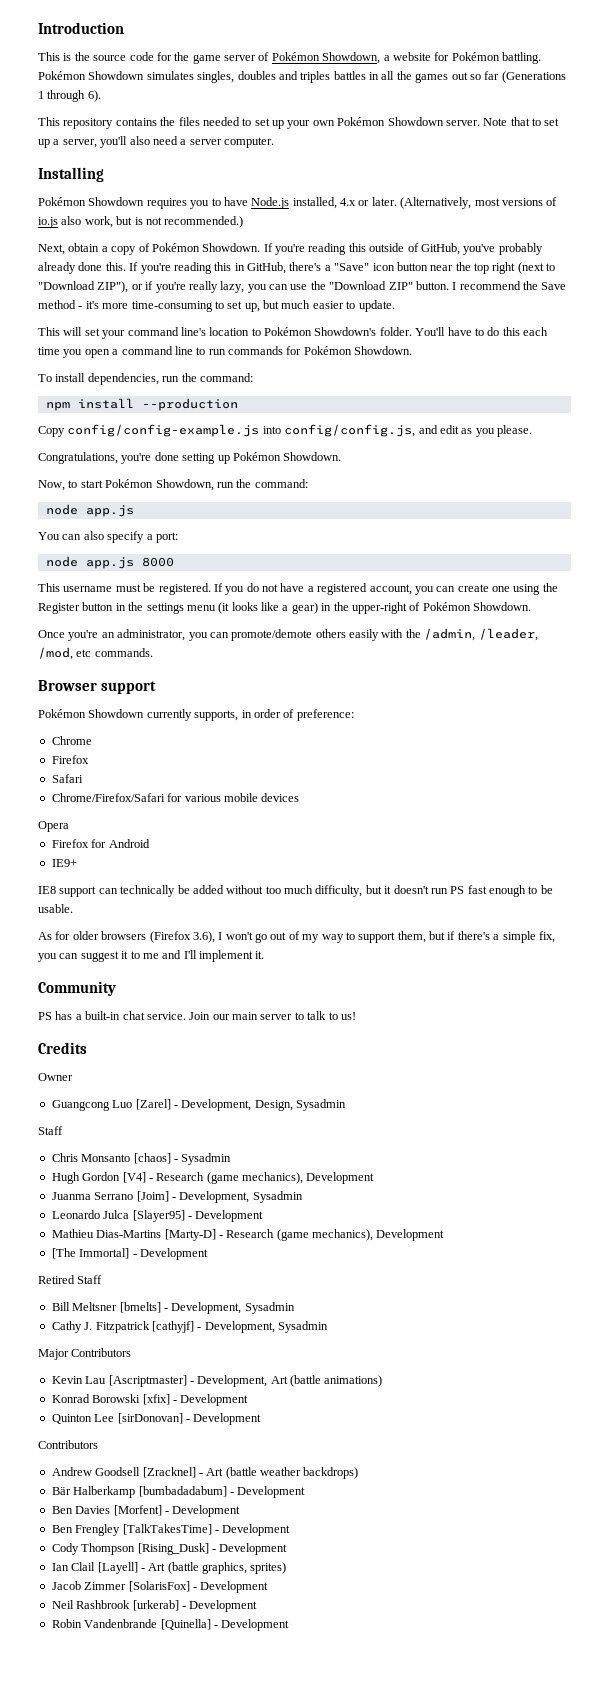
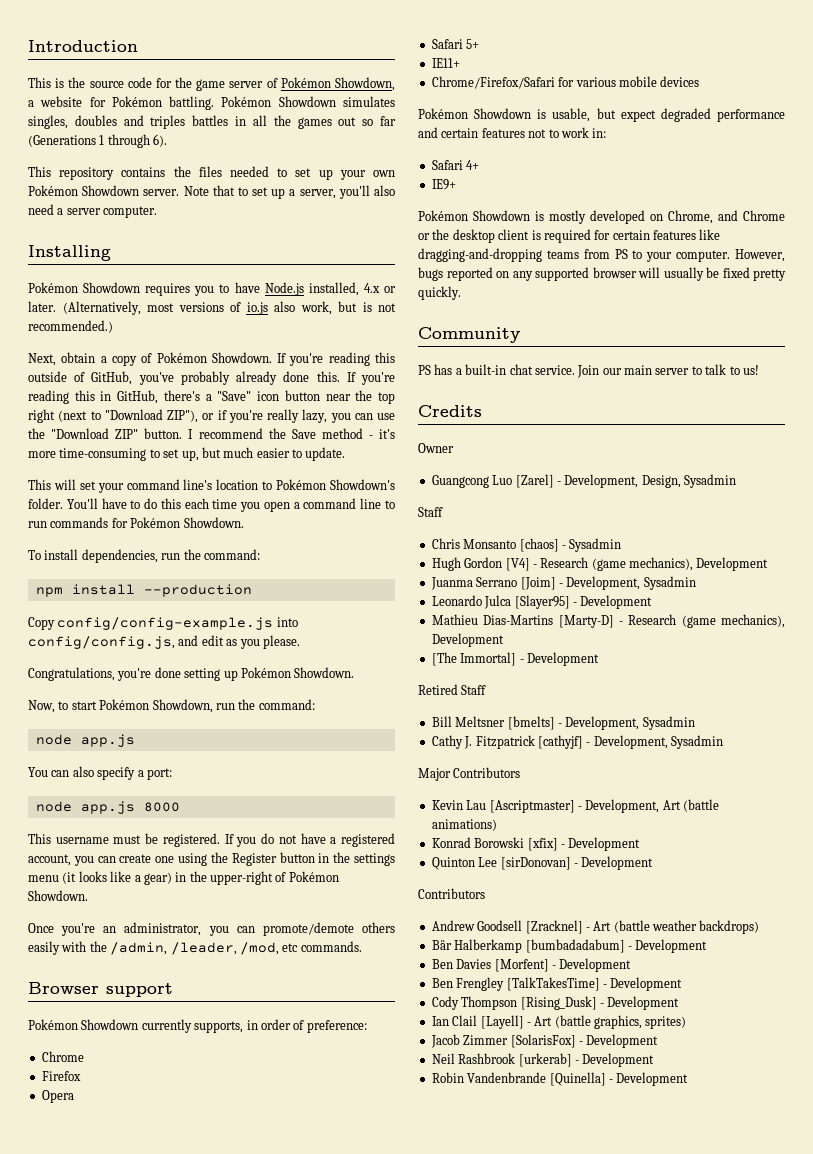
- Safari
+ Opera
+ Safari 5+
+ IE11+
- Opera
- Firefox for Android
+ Pokémon Showdown is usable, but expect degraded performance and certain features not to work in:
+ Safari 4+
  IE9+
- IE8 support can technically be added without too much difficulty, but it doesn't run PS fast enough to be usable.
- As for older browsers (Firefox 3.6), I won't go out of my way to support them, but if there's a simple fix, you can suggest it to me and I'll implement it.
+ Pokémon Showdown is mostly developed on Chrome, and Chrome or the desktop client is required for certain features like dragging-and-dropping teams from PS to your computer. However, bugs reported on any supported browser will usually be fixed pretty quickly.

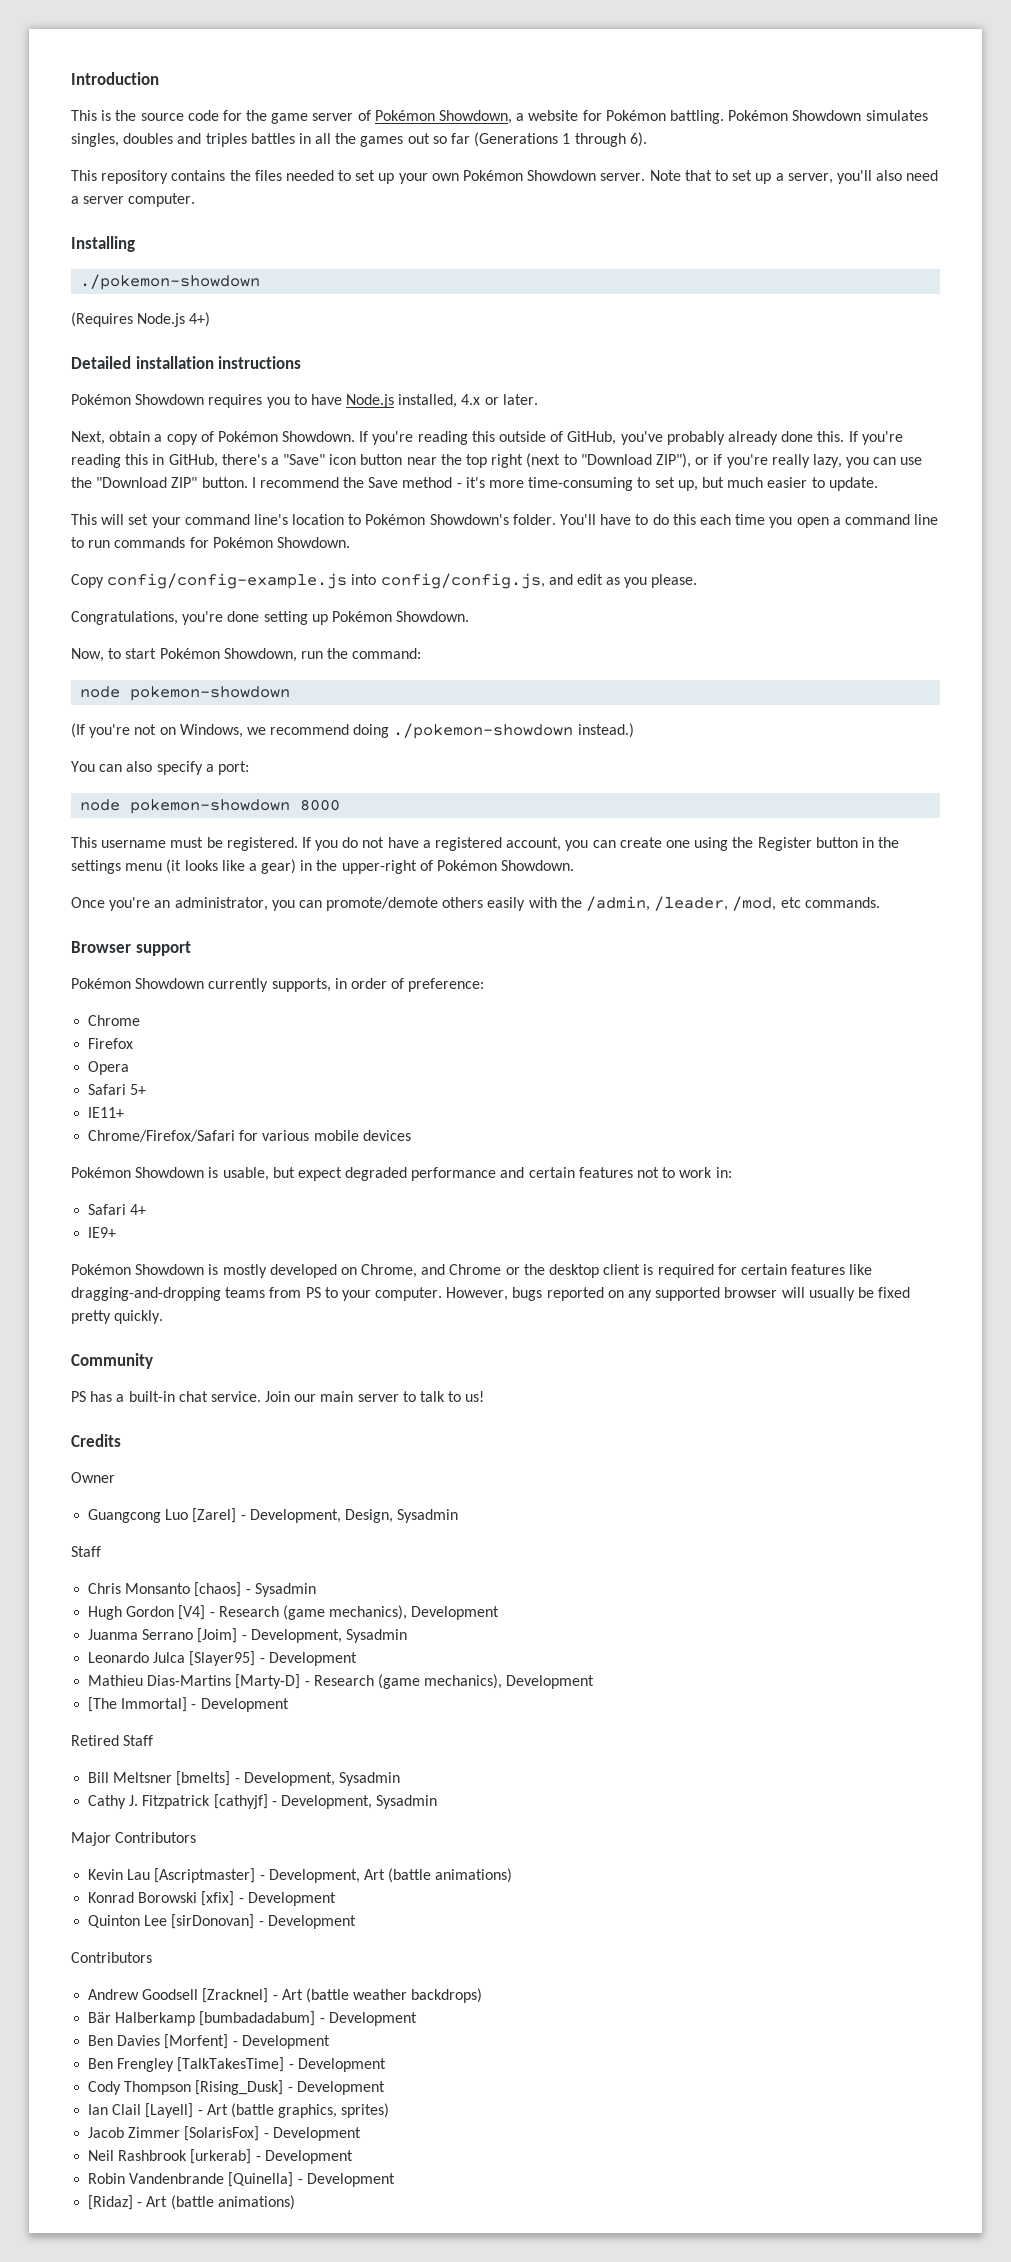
  Installing
+ ./pokemon-showdown
+ (Requires Node.js 4+)
+ Detailed installation instructions
- (Alternatively, most versions of io.js also work, but is not recommended.)
- To install dependencies, run the command:
- npm install --production
  Now, to start Pokémon Showdown, run the command:
- node app.js
+ node pokemon-showdown
+ (If you're not on Windows, we recommend doing ./pokemon-showdown instead.)
- node app.js 8000
+ node pokemon-showdown 8000
+ [Ridaz] - Art (battle animations)

